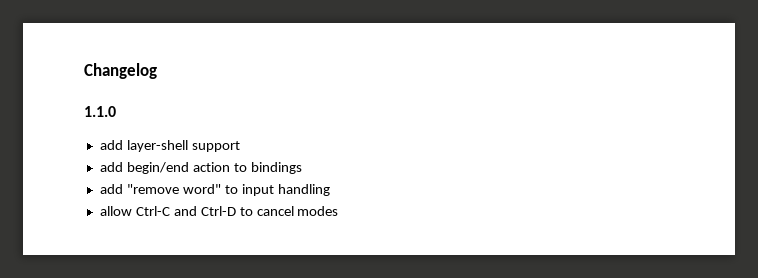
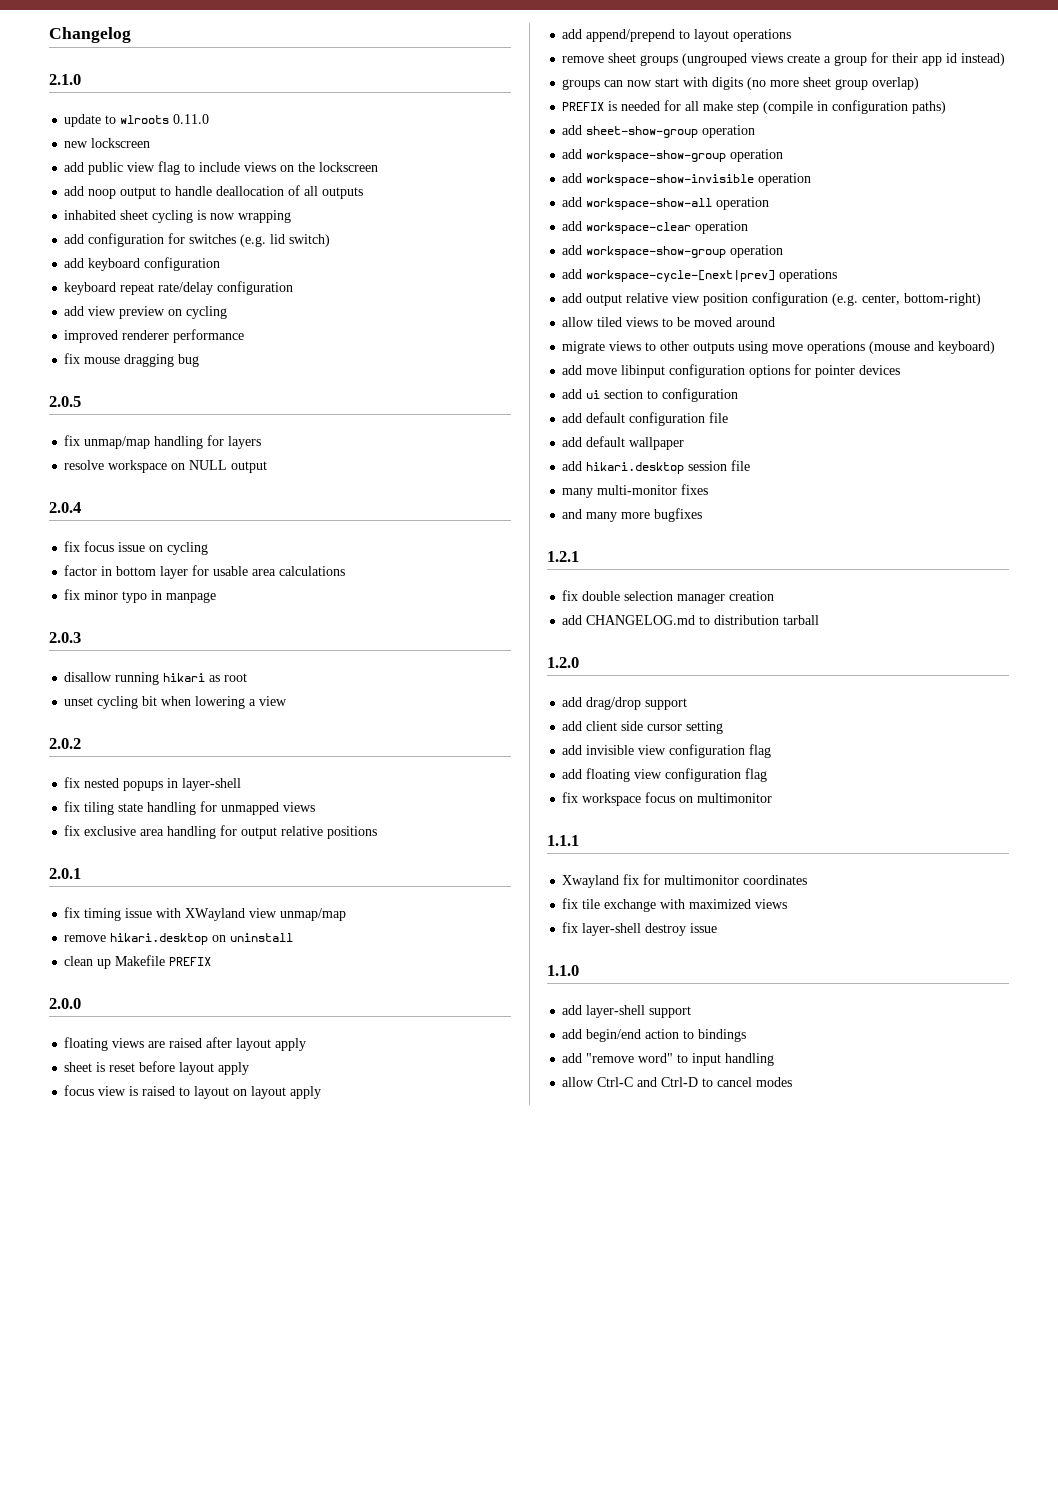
+ 2.1.0
+ update to wlroots 0.11.0
+ new lockscreen
+ add public view flag to include views on the lockscreen
+ add noop output to handle deallocation of all outputs
+ inhabited sheet cycling is now wrapping
+ add configuration for switches (e.g. lid switch)
+ add keyboard configuration
+ keyboard repeat rate/delay configuration
+ add view preview on cycling
+ improved renderer performance
+ fix mouse dragging bug
+ 2.0.5
+ fix unmap/map handling for layers
+ resolve workspace on NULL output
+ 2.0.4
+ fix focus issue on cycling
+ factor in bottom layer for usable area calculations
+ fix minor typo in manpage
+ 2.0.3
+ disallow running hikari as root
+ unset cycling bit when lowering a view
+ 2.0.2
+ fix nested popups in layer-shell
+ fix tiling state handling for unmapped views
+ fix exclusive area handling for output relative positions
+ 2.0.1
+ fix timing issue with XWayland view unmap/map
+ remove hikari.desktop on uninstall
+ clean up Makefile PREFIX
+ 2.0.0
+ floating views are raised after layout apply
+ sheet is reset before layout apply
+ focus view is raised to layout on layout apply
+ add append/prepend to layout operations
+ remove sheet groups (ungrouped views create a group for their app id instead)
+ groups can now start with digits (no more sheet group overlap)
+ PREFIX is needed for all make step (compile in configuration paths)
+ add sheet-show-group operation
+ add workspace-show-group operation
+ add workspace-show-invisible operation
+ add workspace-show-all operation
+ add workspace-clear operation
+ add workspace-show-group operation
+ add workspace-cycle-[next|prev] operations
+ add output relative view position configuration (e.g. center, bottom-right)
+ allow tiled views to be moved around
+ migrate views to other outputs using move operations (mouse and keyboard)
+ add move libinput configuration options for pointer devices
+ add ui section to configuration
+ add default configuration file
+ add default wallpaper
+ add hikari.desktop session file
+ many multi-monitor fixes
+ and many more bugfixes
+ 1.2.1
+ fix double selection manager creation
+ add CHANGELOG.md to distribution tarball
+ 1.2.0
+ add drag/drop support
+ add client side cursor setting
+ add invisible view configuration flag
+ add floating view configuration flag
+ fix workspace focus on multimonitor
+ 1.1.1
+ Xwayland fix for multimonitor coordinates
+ fix tile exchange with maximized views
+ fix layer-shell destroy issue

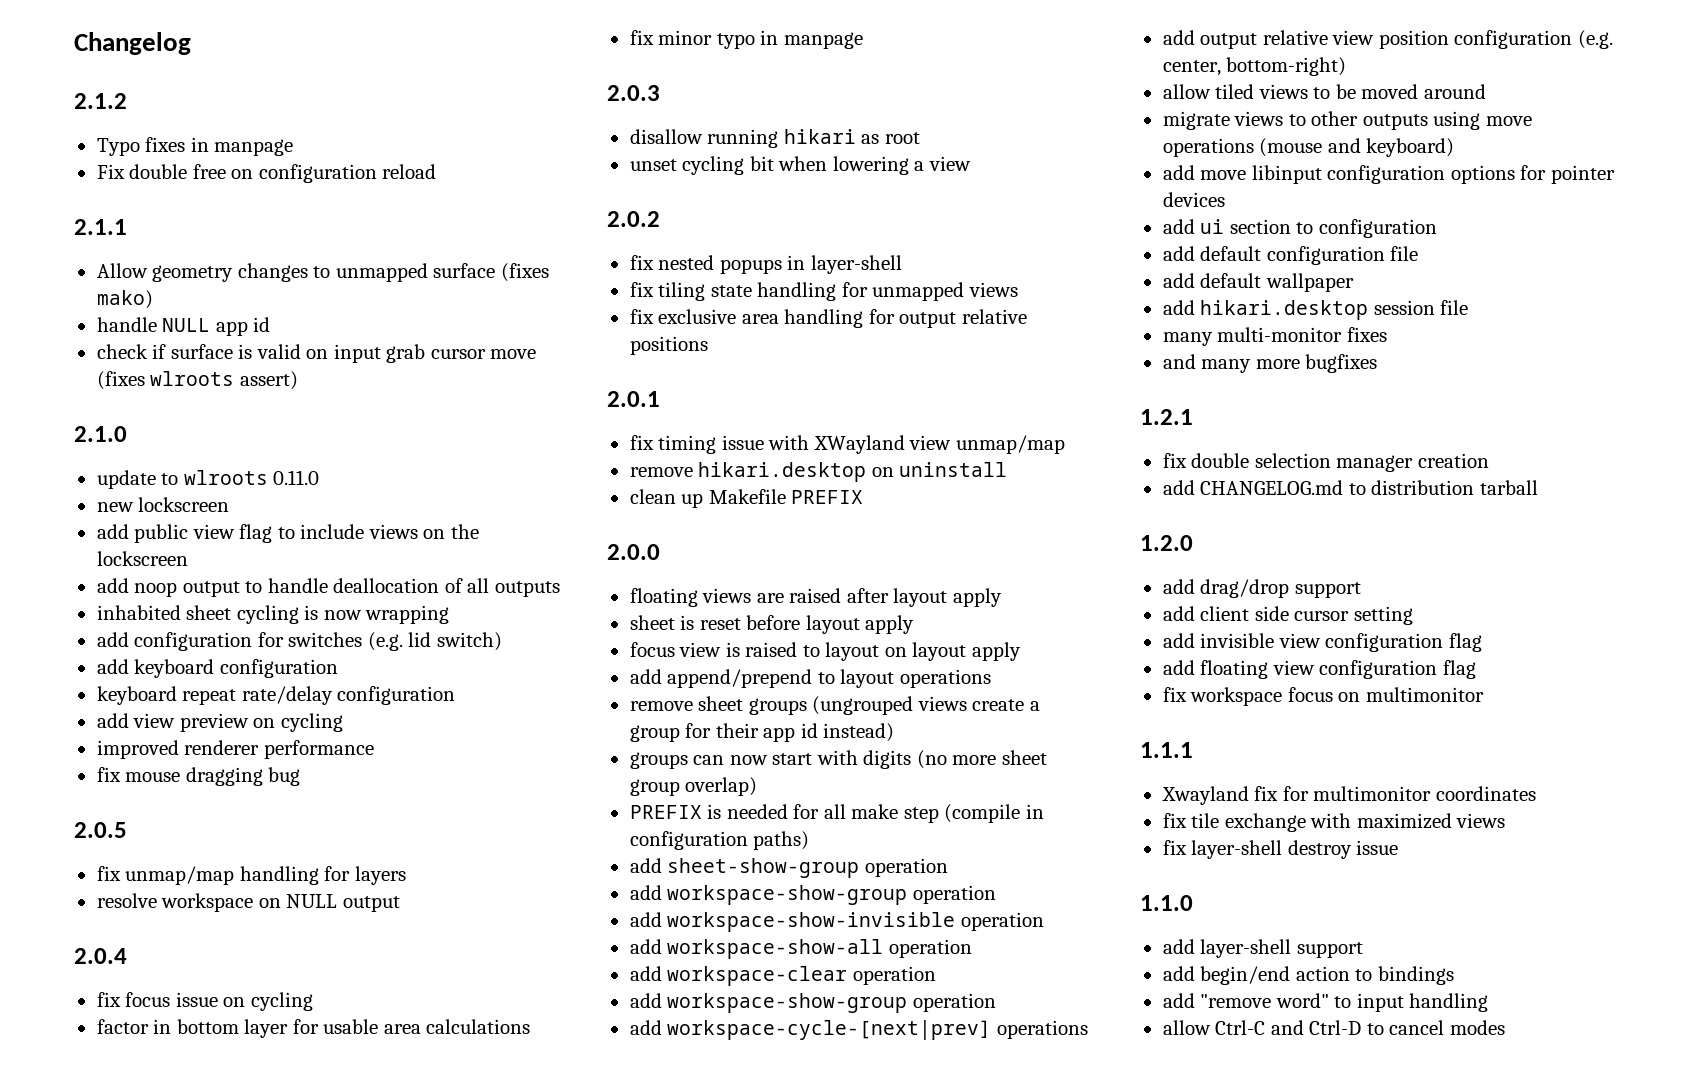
+ 2.1.2
+ Typo fixes in manpage
+ Fix double free on configuration reload
+ 2.1.1
+ Allow geometry changes to unmapped surface (fixes mako)
+ handle NULL app id
+ check if surface is valid on input grab cursor move (fixes wlroots assert)

